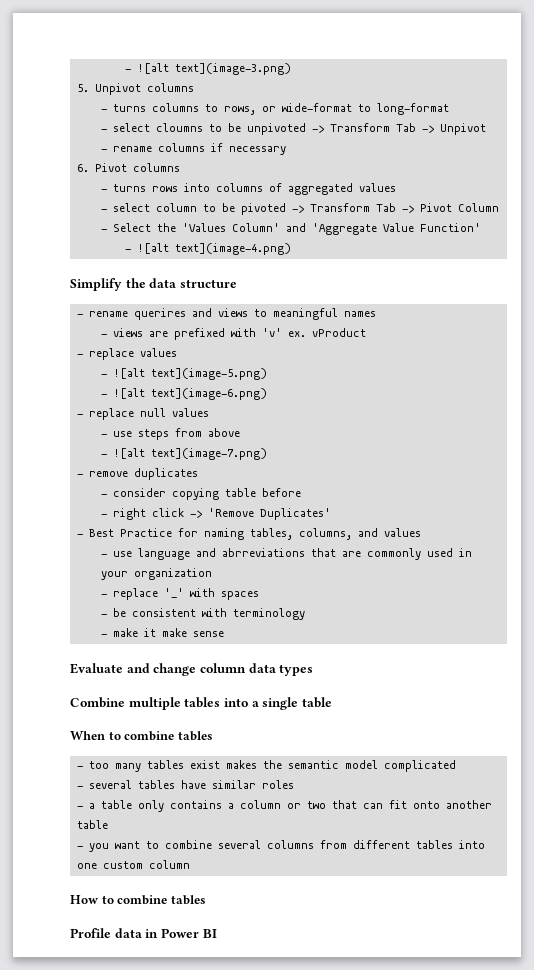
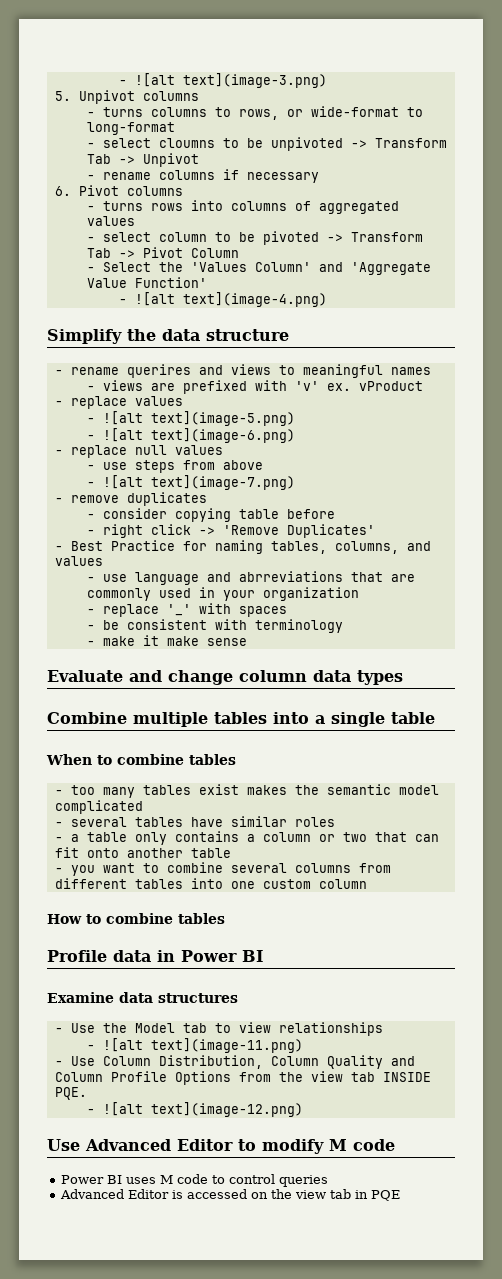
+ Examine data structures
+ - Use the Model tab to view relationships
+ - ![alt text](image-11.png)
+ - Use Column Distribution, Column Quality and Column Profile Options from the view tab INSIDE PQE.
+ - ![alt text](image-12.png)
+ Use Advanced Editor to modify M code
+ Power BI uses M code to control queries
+ Advanced Editor is accessed on the view tab in PQE

